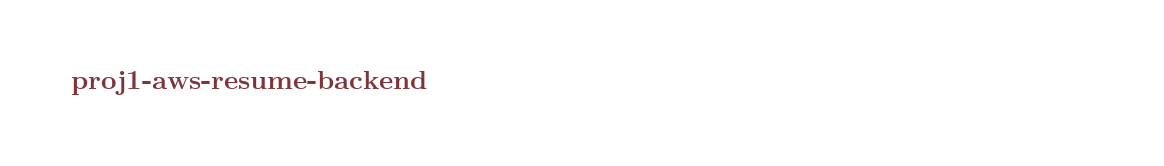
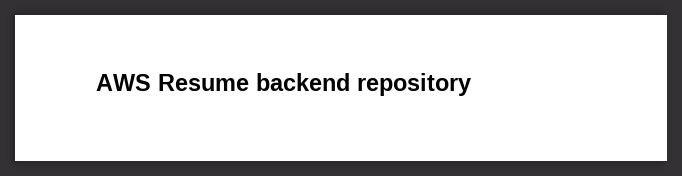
- proj1-aws-resume-backend
+ AWS Resume backend repository

